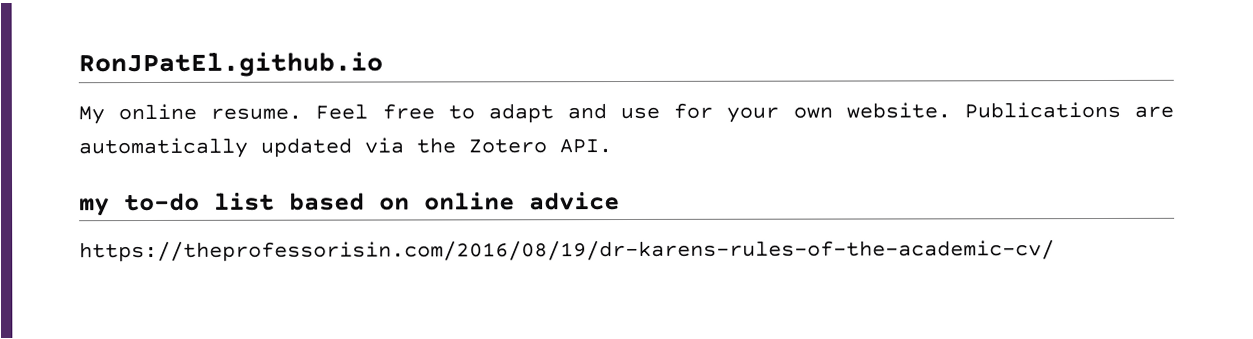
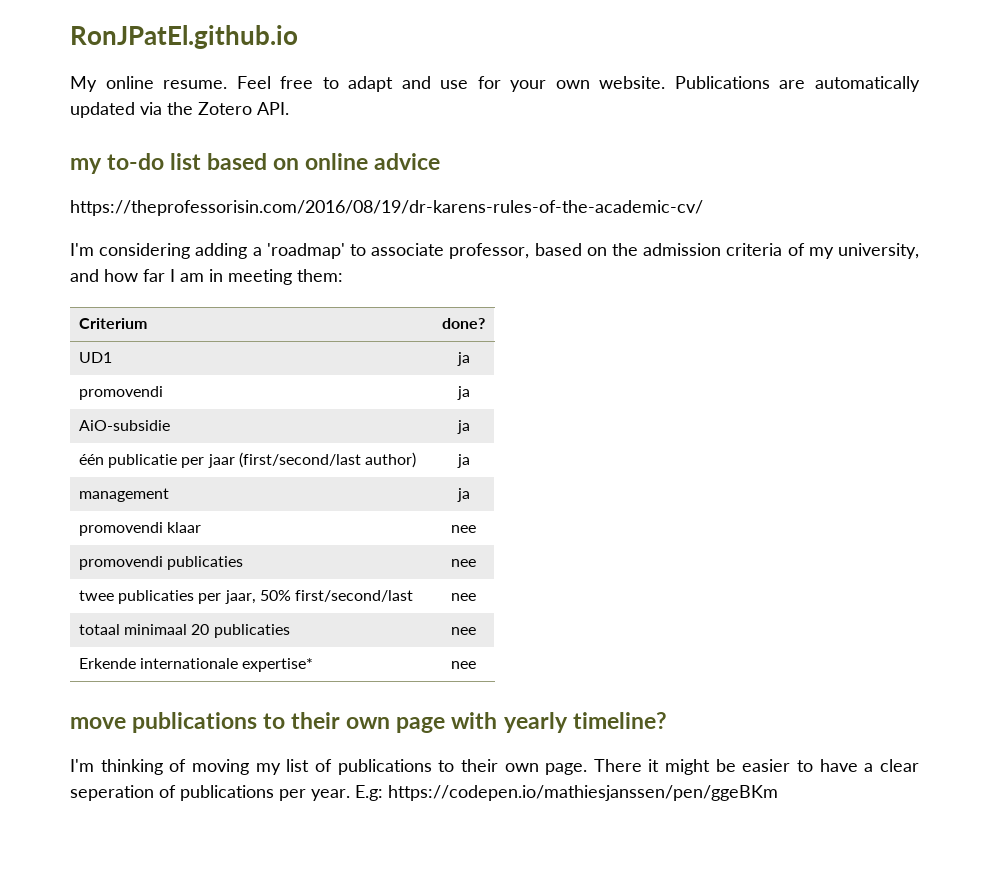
+ I'm considering adding a 'roadmap' to associate professor, based on the admission criteria of my university, and how far I am in meeting them:
+ Criterium | done?
+ UD1 | ja
+ promovendi | ja
+ AiO-subsidie | ja
+ één publicatie per jaar (first/second/last author) | ja
+ management | ja
+ promovendi klaar | nee
+ promovendi publicaties | nee
+ twee publicaties per jaar, 50% first/second/last | nee
+ totaal minimaal 20 publicaties | nee
+ Erkende internationale expertise* | nee
+ move publications to their own page with yearly timeline?
+ I'm thinking of moving my list of publications to their own page. There it might be easier to have a clear seperation of publications per year. E.g: https://codepen.io/mathiesjanssen/pen/ggeBKm

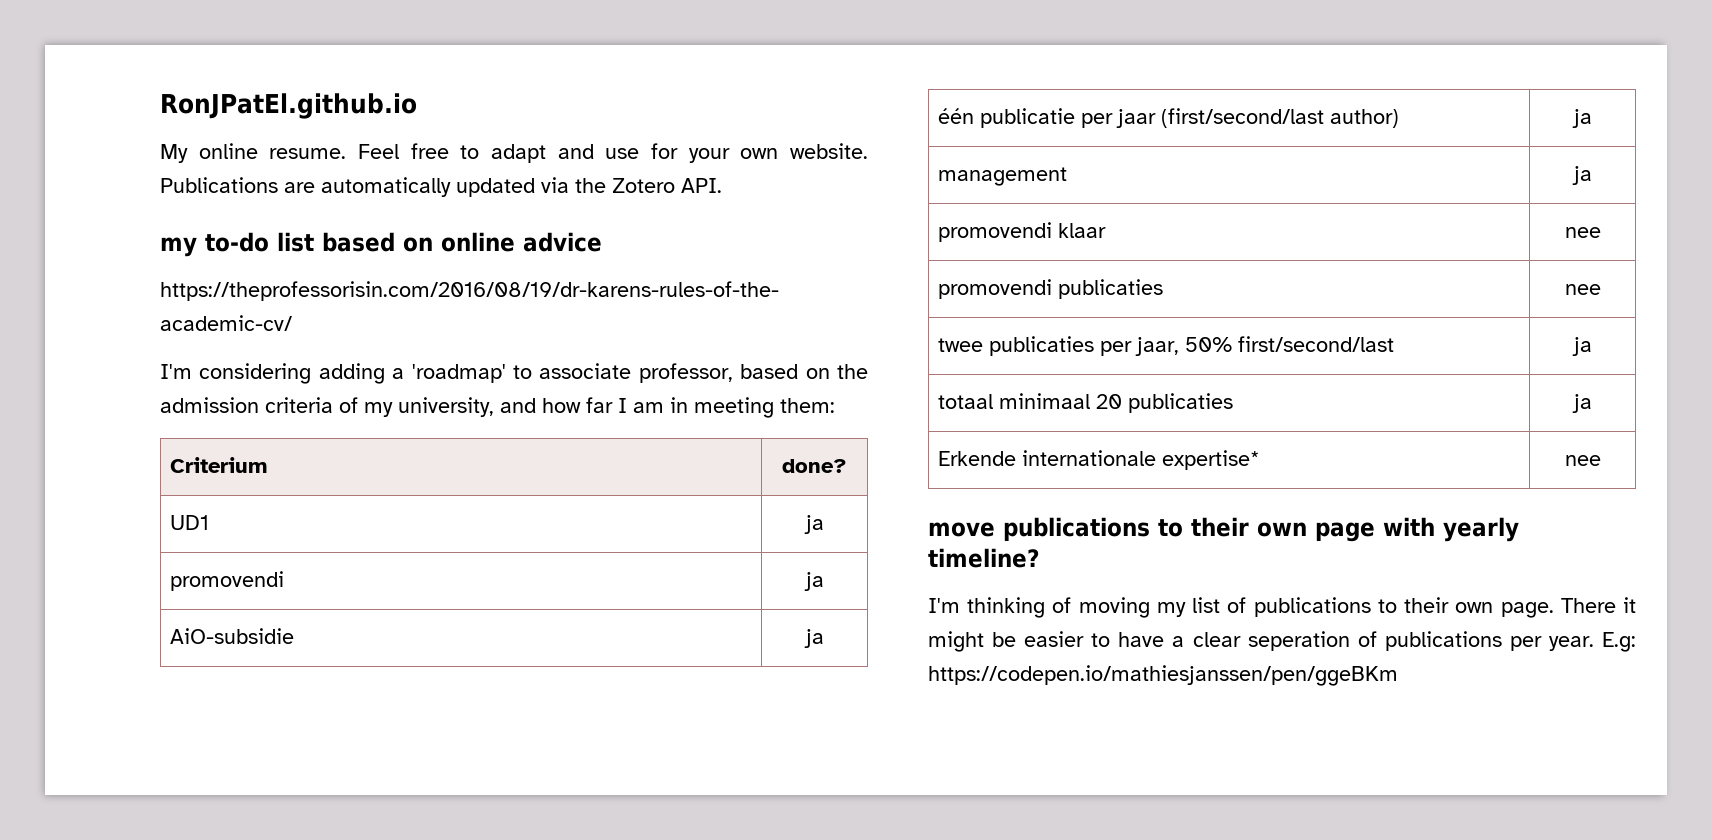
- twee publicaties per jaar, 50% first/second/last | nee
+ twee publicaties per jaar, 50% first/second/last | ja
- totaal minimaal 20 publicaties | nee
+ totaal minimaal 20 publicaties | ja

